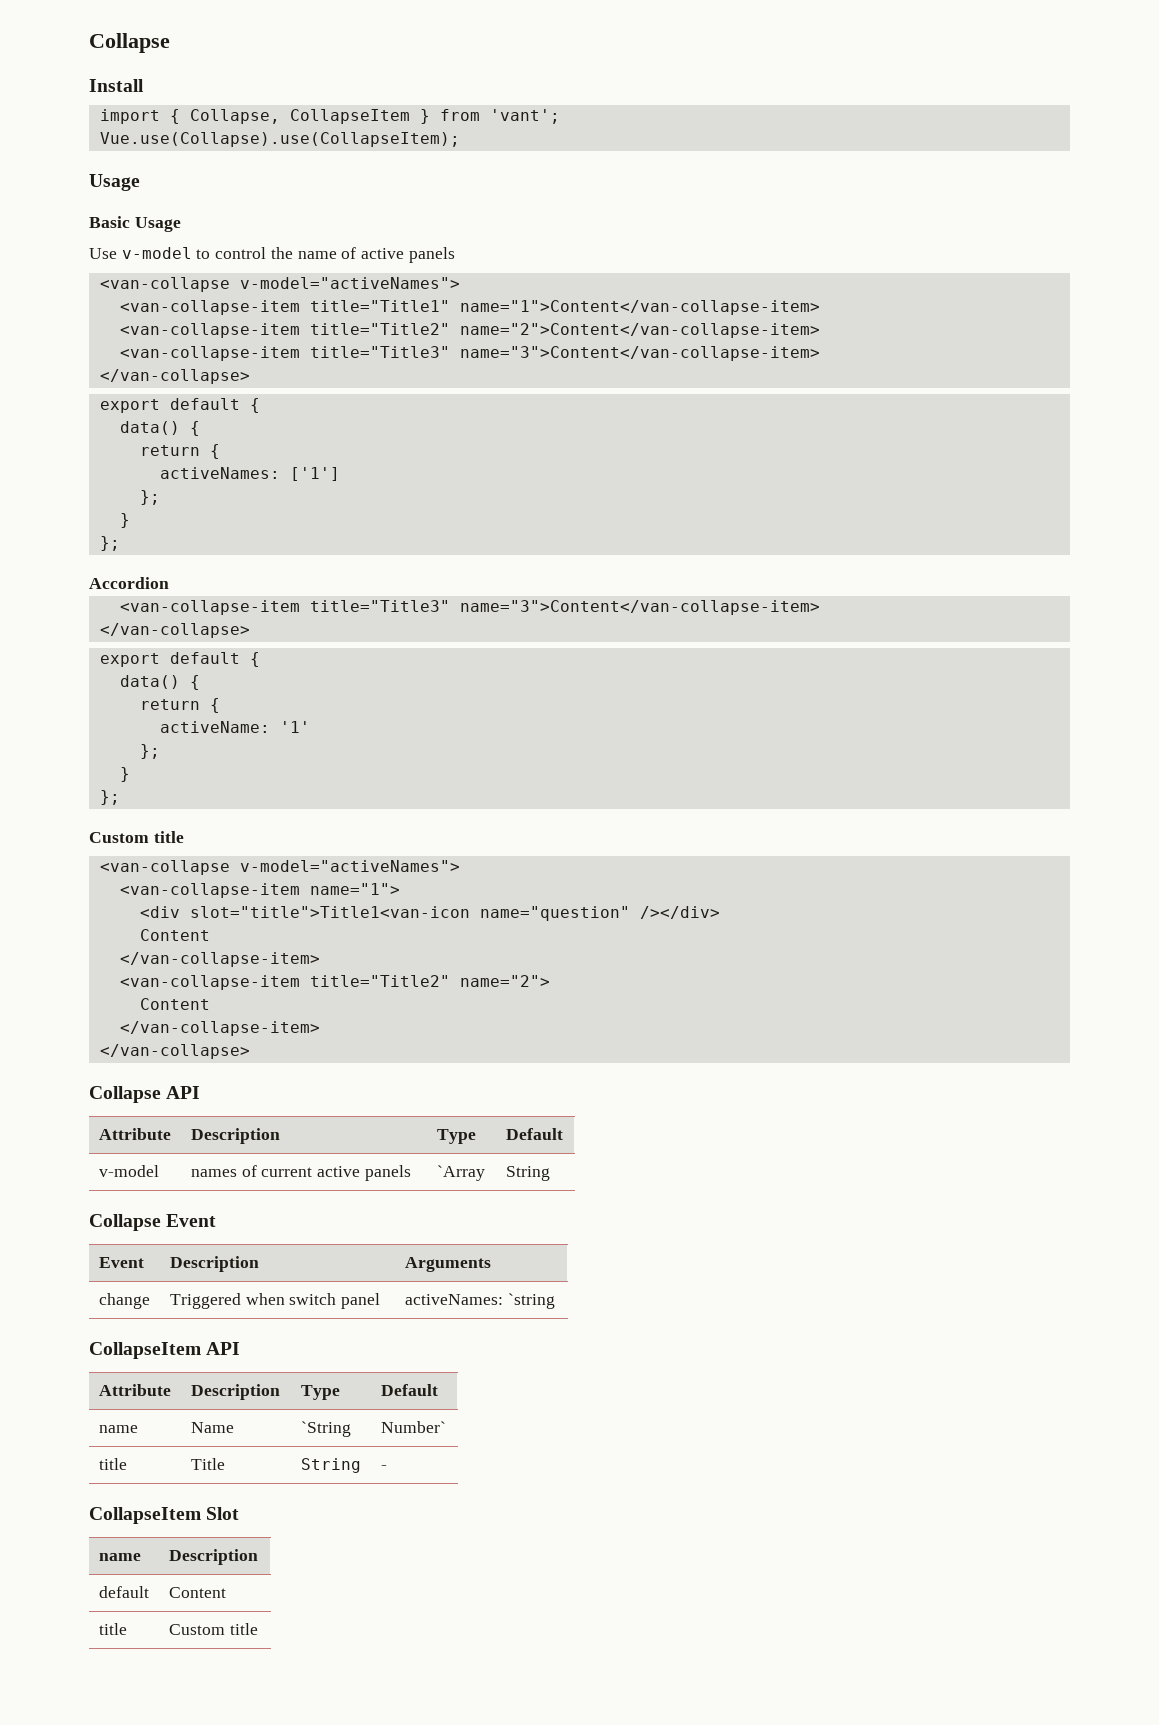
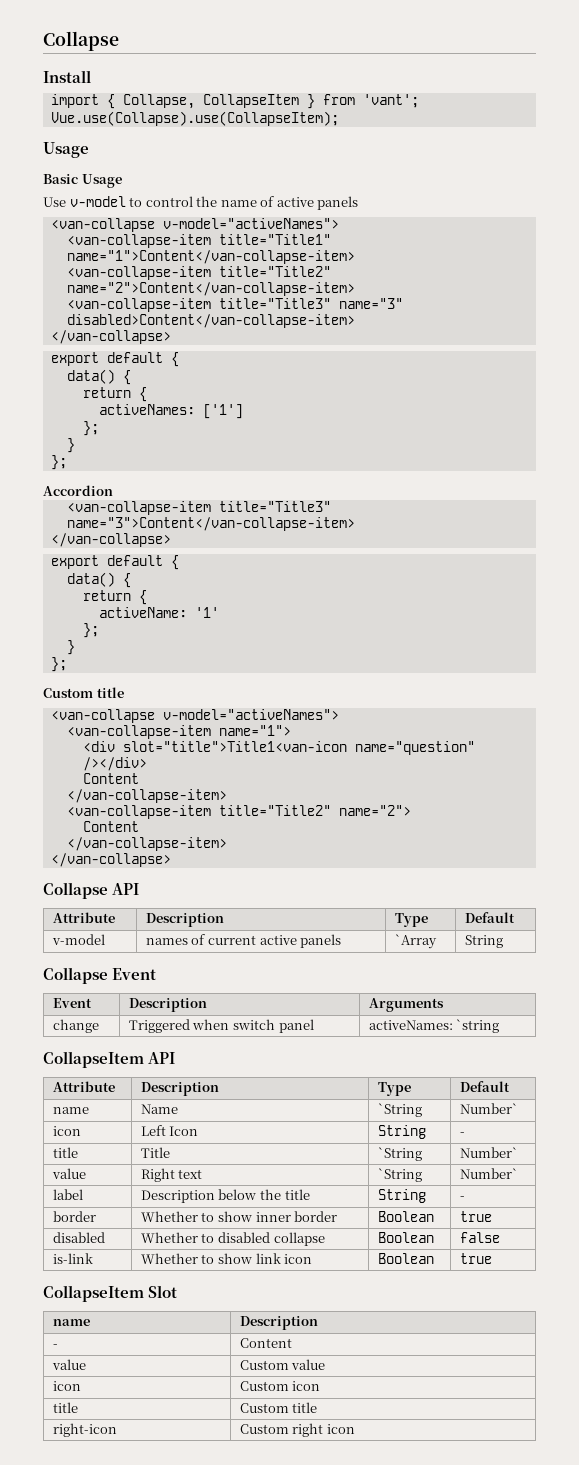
  <van-collapse-item title="Title2" name="2">Content</van-collapse-item>
- <van-collapse-item title="Title3" name="3">Content</van-collapse-item>
+ <van-collapse-item title="Title3" name="3" disabled>Content</van-collapse-item>
- title | Title | String | -
+ icon | Left Icon | String | -
+ title | Title | `String | Number`
+ value | Right text | `String | Number`
+ label | Description below the title | String | -
+ border | Whether to show inner border | Boolean | true
+ disabled | Whether to disabled collapse | Boolean | false
+ is-link | Whether to show link icon | Boolean | true
- default | Content
+ - | Content
+ value | Custom value
+ icon | Custom icon
+ right-icon | Custom right icon

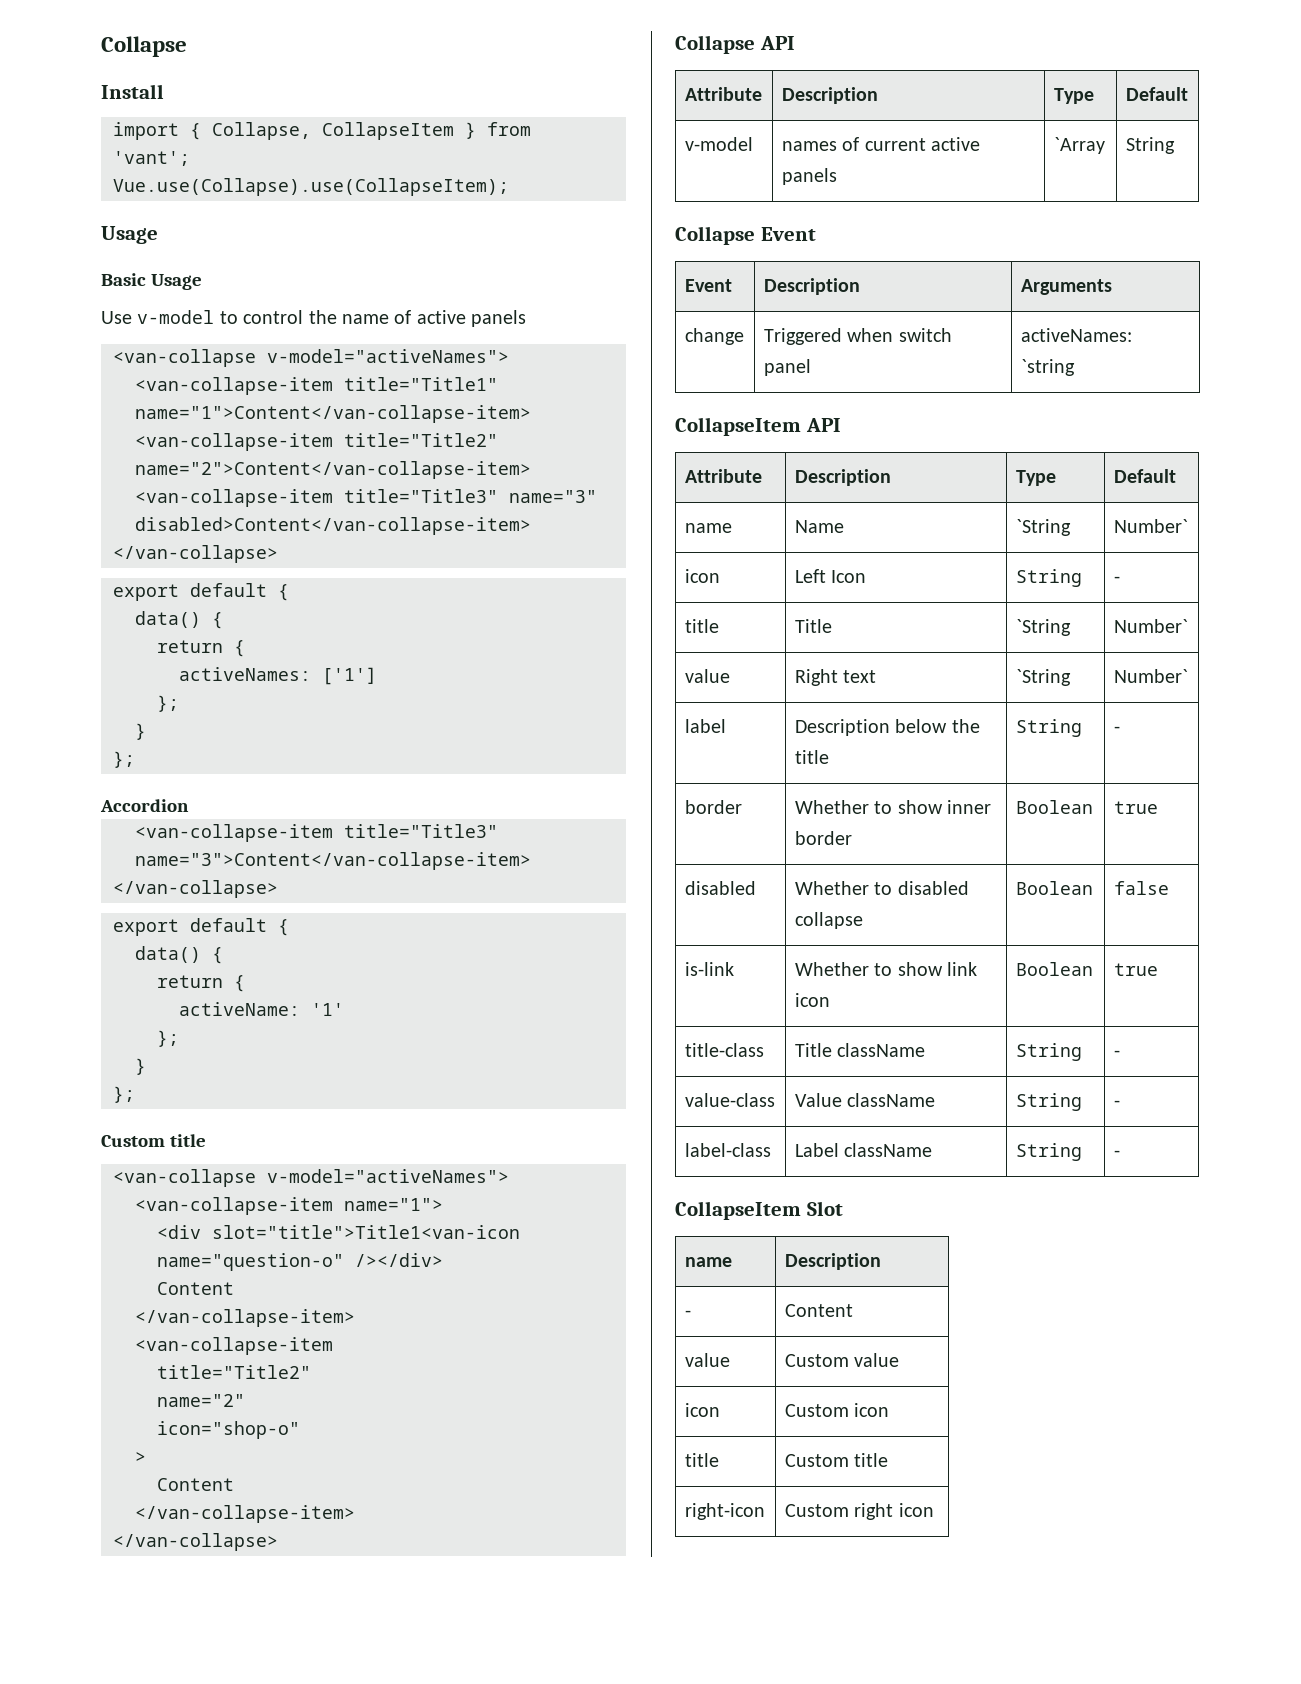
- <div slot="title">Title1<van-icon name="question" /></div>
+ <div slot="title">Title1<van-icon name="question-o" /></div>
  Content
  </van-collapse-item>
- <van-collapse-item title="Title2" name="2">
+ <van-collapse-item
+ title="Title2"
+ name="2"
+ icon="shop-o"
+ >
+ title-class | Title className | String | -
+ value-class | Value className | String | -
+ label-class | Label className | String | -

